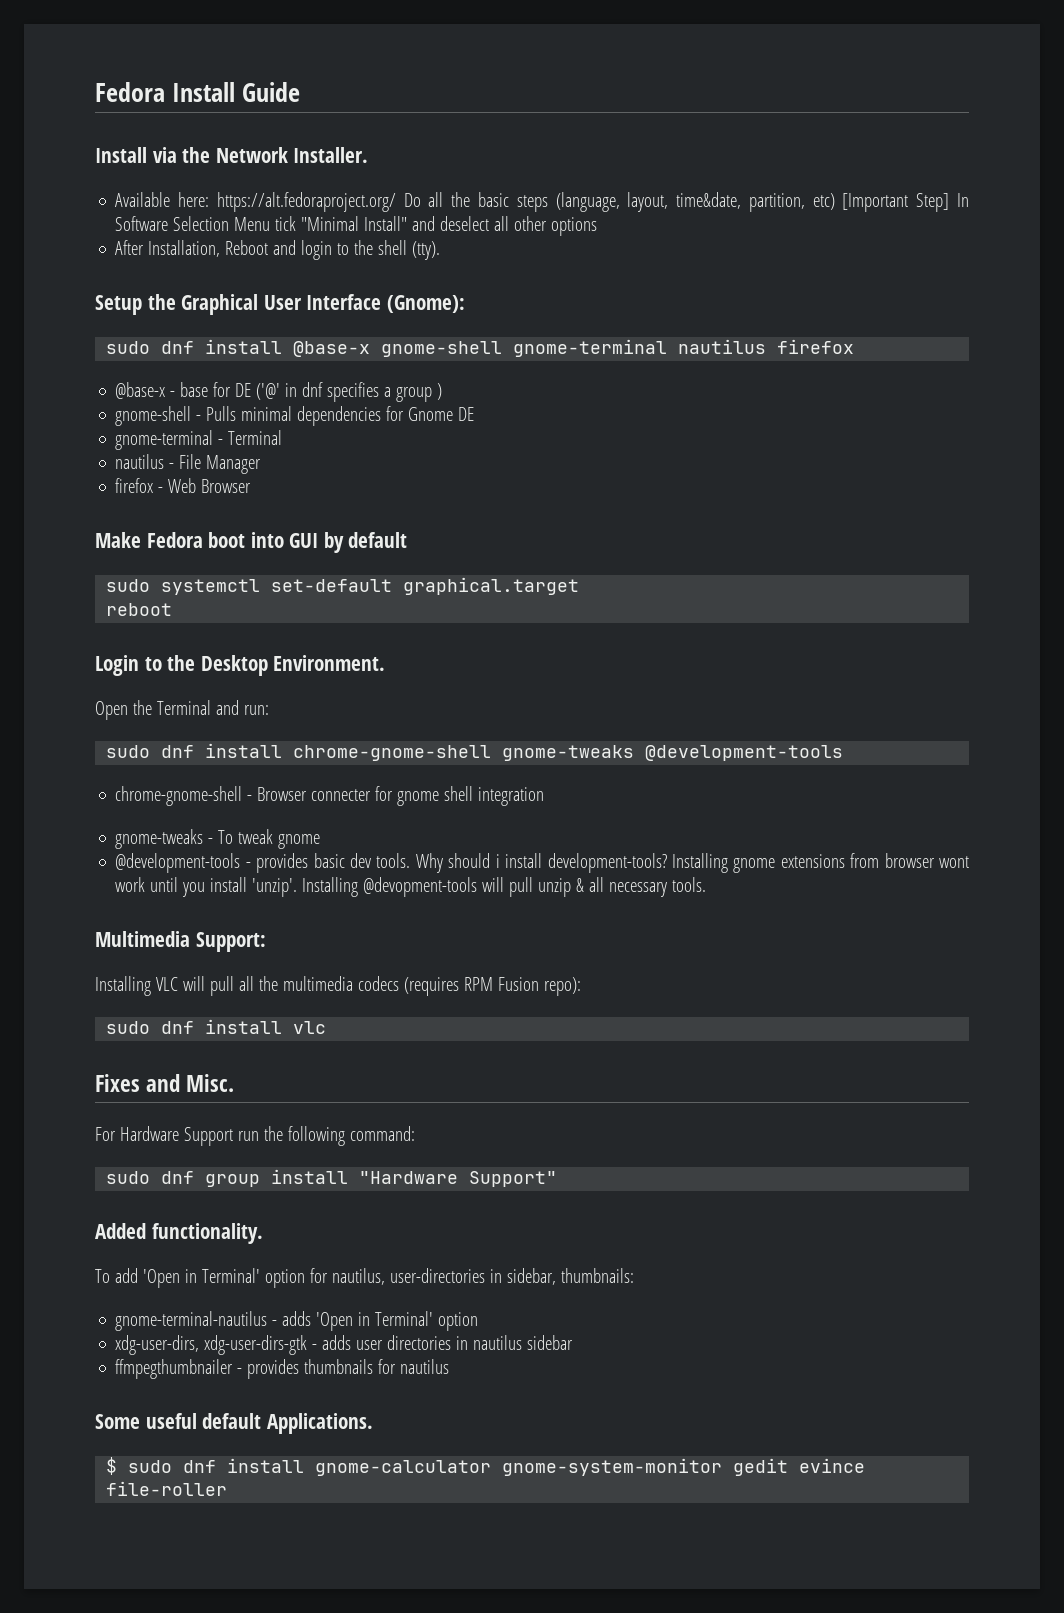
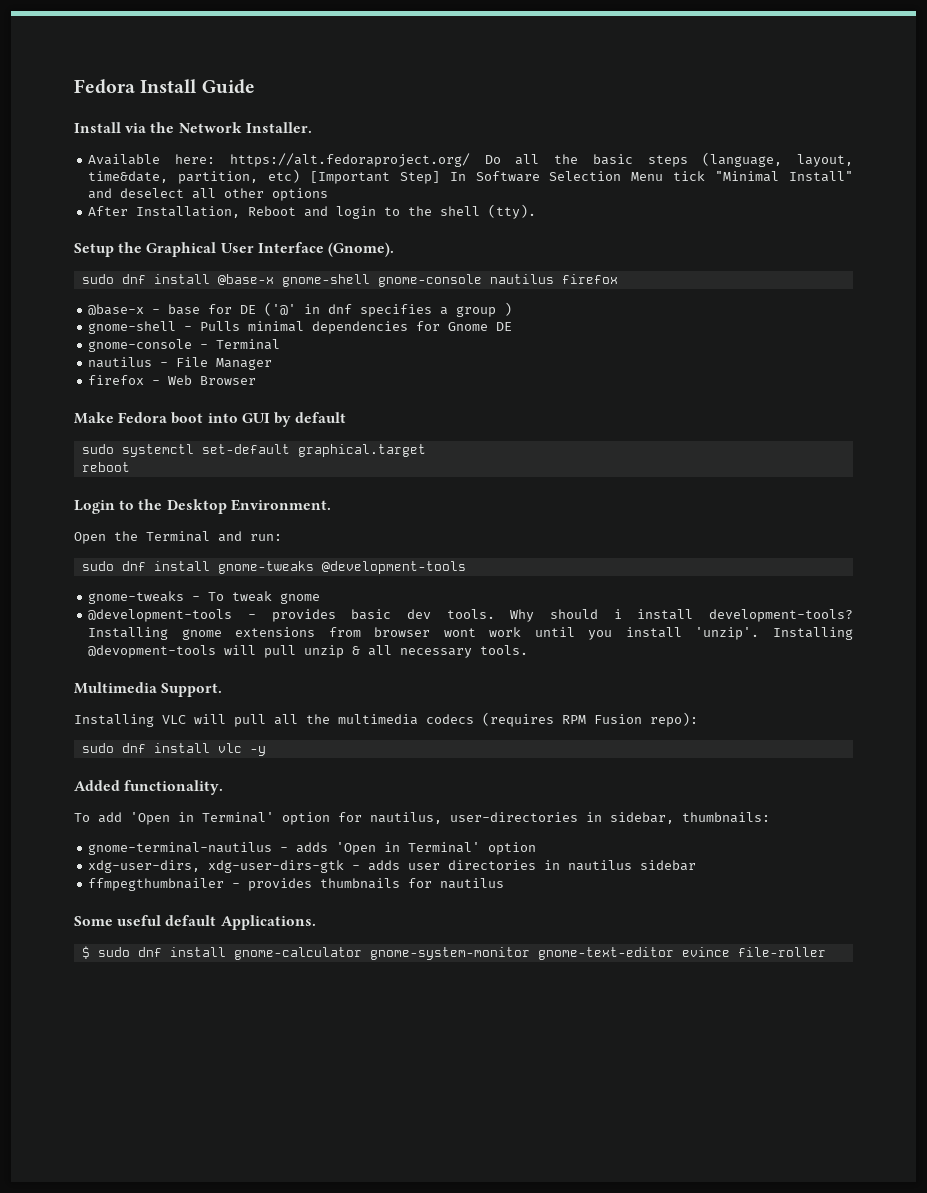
- Setup the Graphical User Interface (Gnome):
+ Setup the Graphical User Interface (Gnome).
- sudo dnf install @base-x gnome-shell gnome-terminal nautilus firefox
+ sudo dnf install @base-x gnome-shell gnome-console nautilus firefox
- gnome-terminal - Terminal
+ gnome-console - Terminal
- sudo dnf install chrome-gnome-shell gnome-tweaks @development-tools
+ sudo dnf install gnome-tweaks @development-tools
- chrome-gnome-shell - Browser connecter for gnome shell integration
- Multimedia Support:
+ Multimedia Support.
- sudo dnf install vlc
- Fixes and Misc.
- For Hardware Support run the following command:
- sudo dnf group install "Hardware Support"
+ sudo dnf install vlc -y
- $ sudo dnf install gnome-calculator gnome-system-monitor gedit evince file-roller
+ $ sudo dnf install gnome-calculator gnome-system-monitor gnome-text-editor evince file-roller

